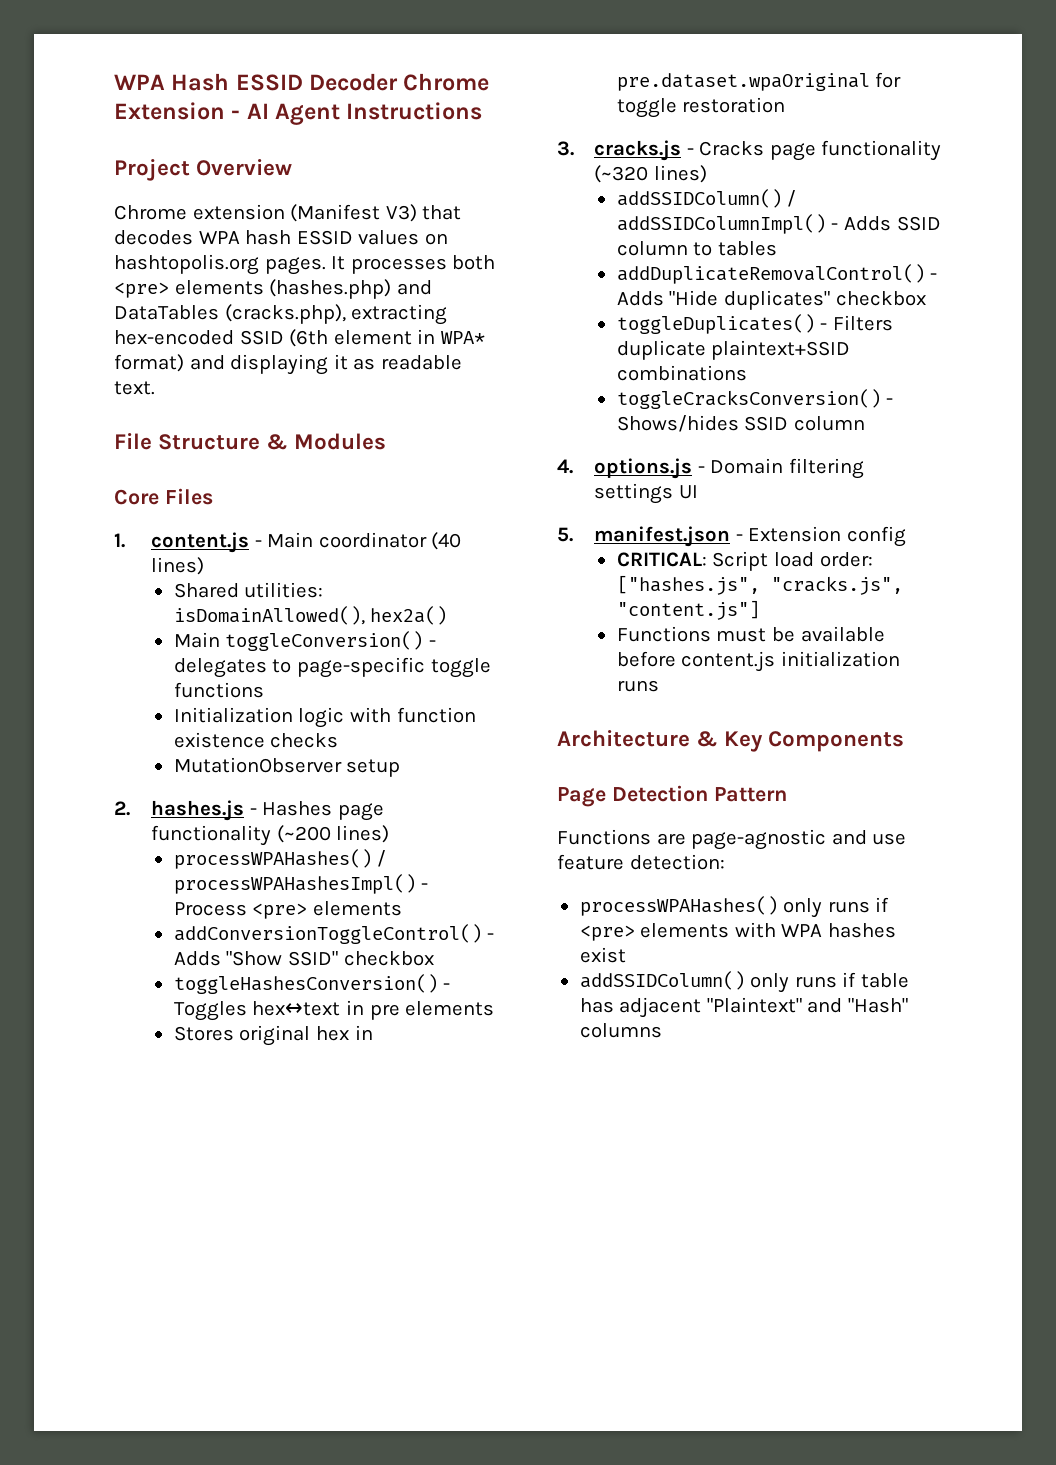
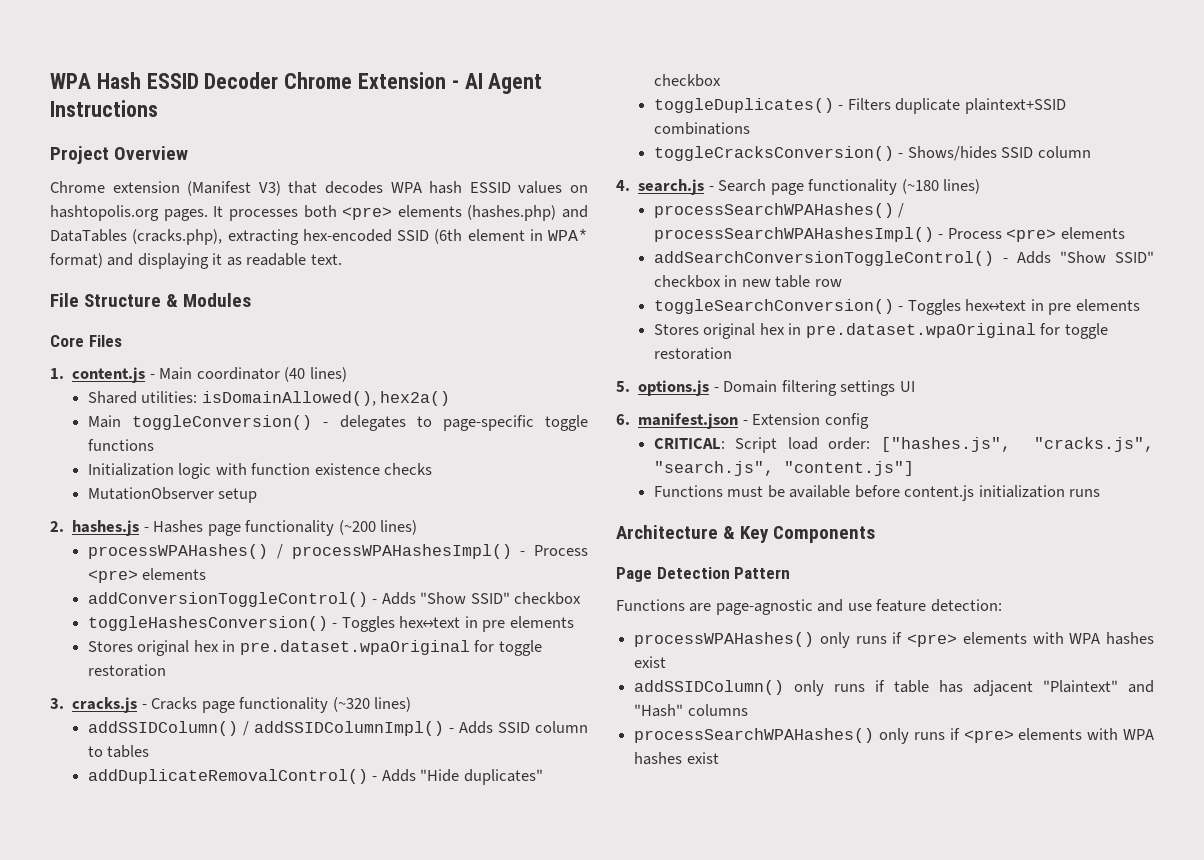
- 4. options.js - Domain filtering settings UI
+ 4. search.js - Search page functionality (~180 lines)
+ processSearchWPAHashes() / processSearchWPAHashesImpl() - Process <pre> elements
+ addSearchConversionToggleControl() - Adds "Show SSID" checkbox in new table row
+ toggleSearchConversion() - Toggles hex↔text in pre elements
+ Stores original hex in pre.dataset.wpaOriginal for toggle restoration
+ 5. options.js - Domain filtering settings UI
- 5. manifest.json - Extension config
+ 6. manifest.json - Extension config
- CRITICAL: Script load order: ["hashes.js", "cracks.js", "content.js"]
+ CRITICAL: Script load order: ["hashes.js", "cracks.js", "search.js", "content.js"]
+ processSearchWPAHashes() only runs if <pre> elements with WPA hashes exist

